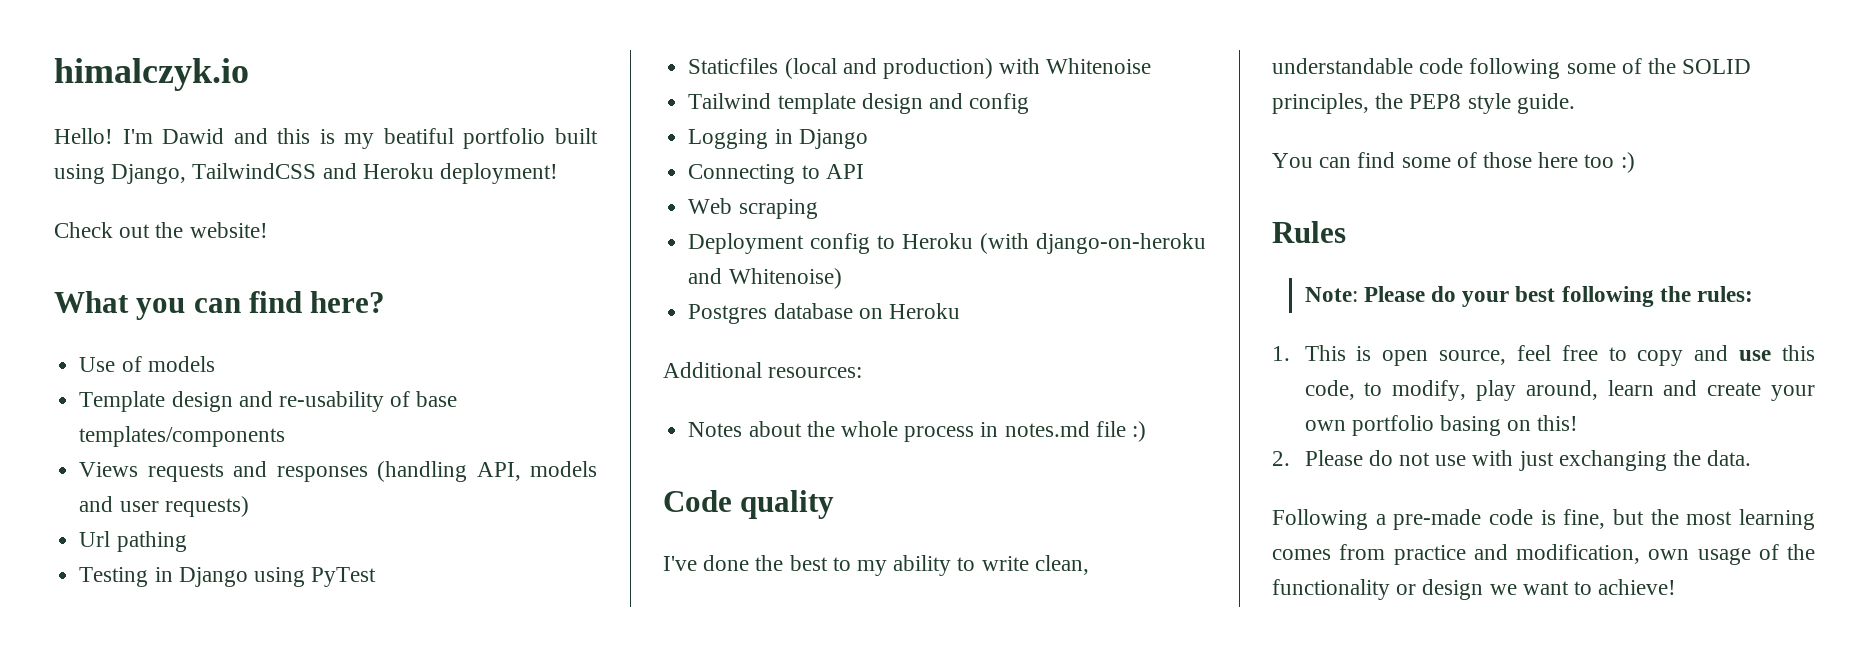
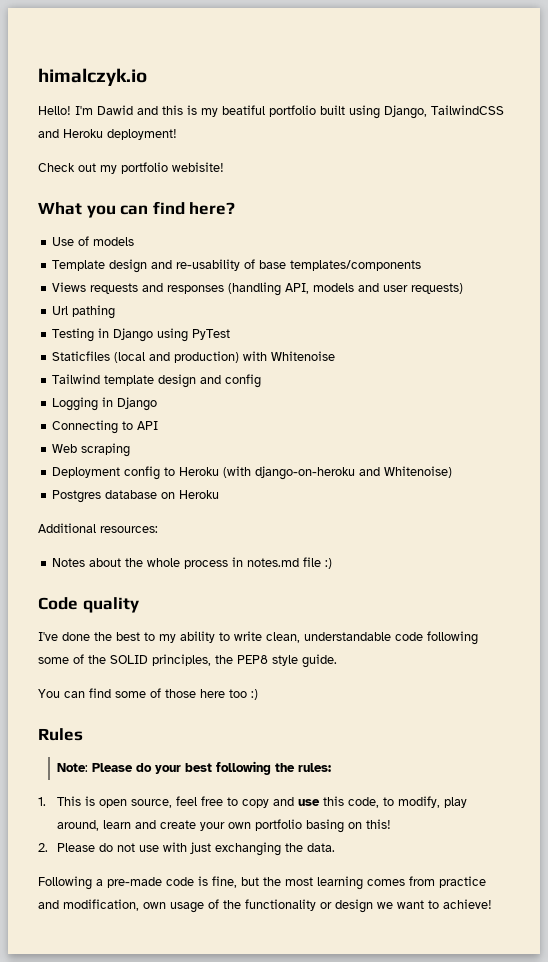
- Check out the website!
+ Check out my portfolio webisite!

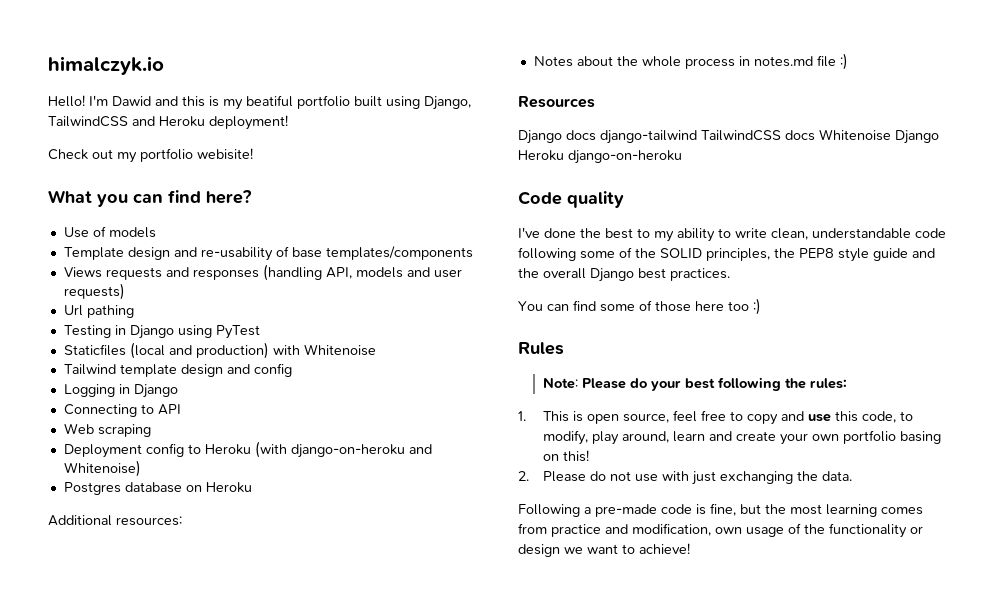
+ Resources
+ Django docs django-tailwind TailwindCSS docs Whitenoise Django Heroku django-on-heroku
- I've done the best to my ability to write clean, understandable code following some of the SOLID principles, the PEP8 style guide.
+ I've done the best to my ability to write clean, understandable code following some of the SOLID principles, the PEP8 style guide and the overall Django best practices.

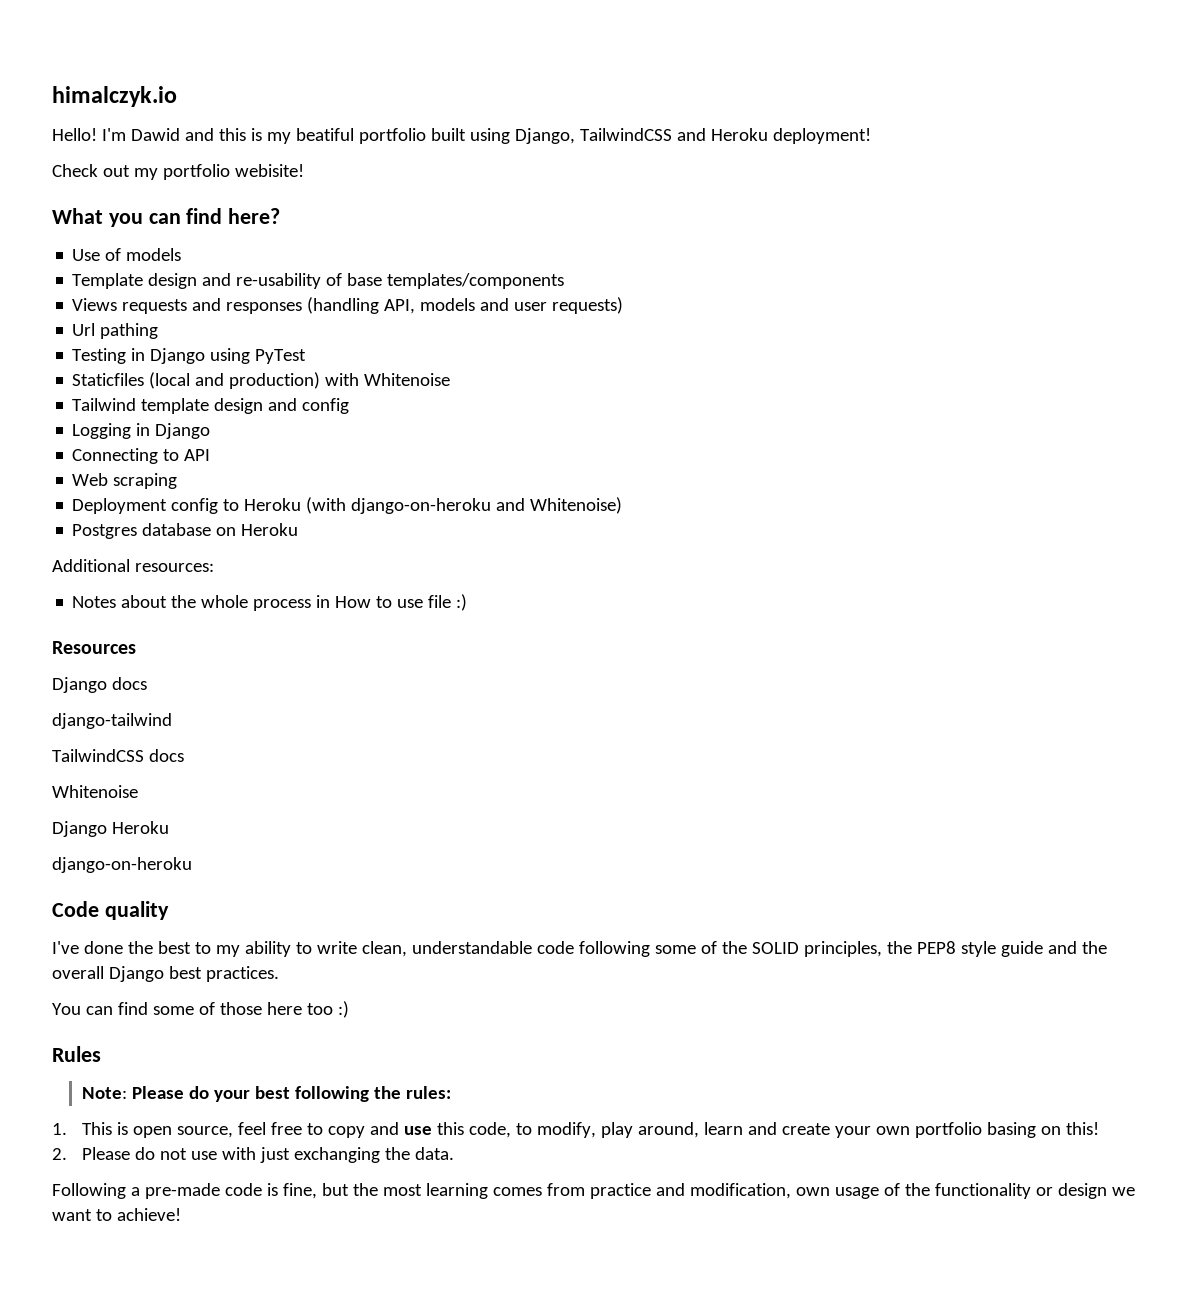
- Notes about the whole process in notes.md file :)
+ Notes about the whole process in How to use file :)
- Django docs django-tailwind TailwindCSS docs Whitenoise Django Heroku django-on-heroku
+ Django docs
+ django-tailwind
+ TailwindCSS docs
+ Whitenoise
+ Django Heroku
+ django-on-heroku

